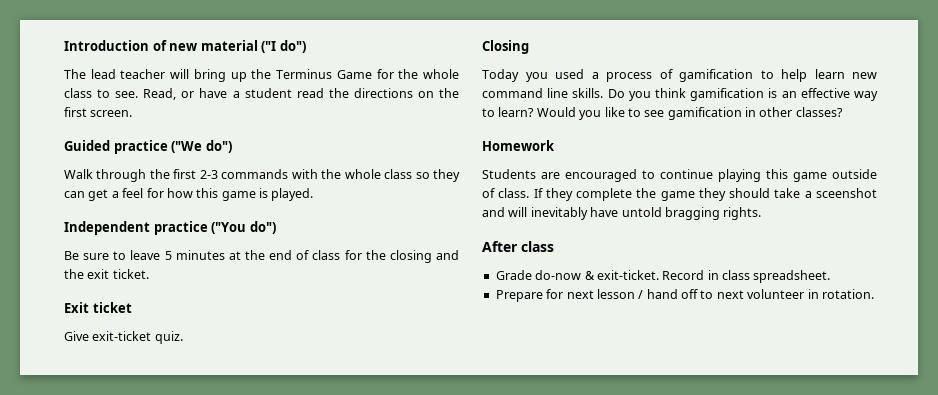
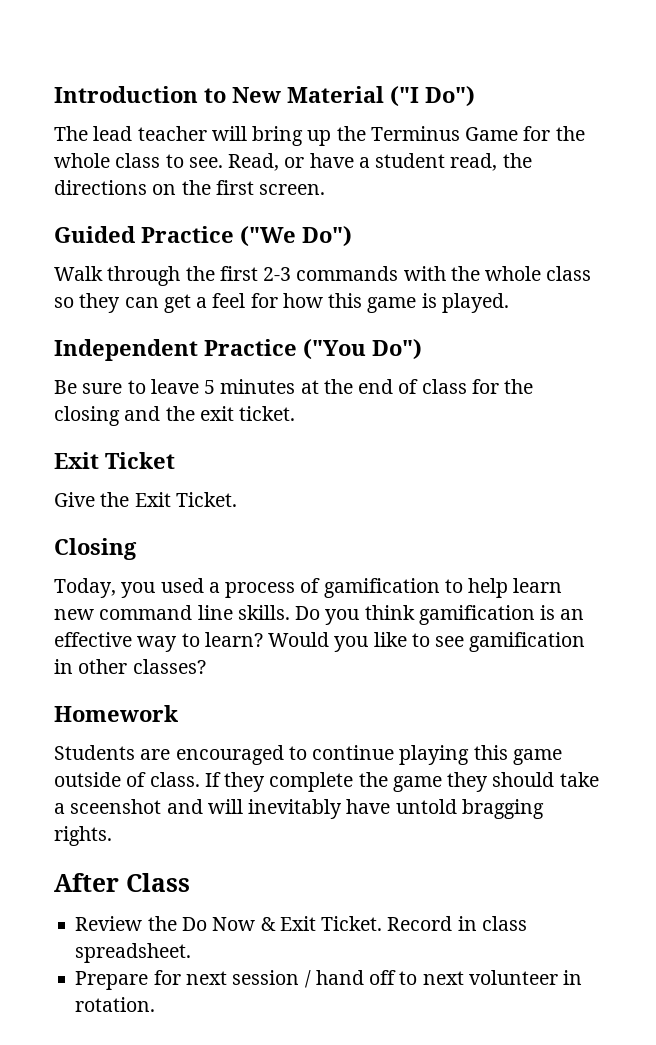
- Introduction of new material ("I do")
+ Introduction to New Material ("I Do")
- Read, or have a student read the directions on the first screen.
+ Read, or have a student read, the directions on the first screen.
- Guided practice ("We do")
+ Guided Practice ("We Do")
- Independent practice ("You do")
+ Independent Practice ("You Do")
- Exit ticket
+ Exit Ticket
- Give exit-ticket quiz.
+ Give the Exit Ticket.
- Today you used a process of gamification to help learn new command line skills.
+ Today, you used a process of gamification to help learn new command line skills.
- After class
- Grade do-now & exit-ticket.
+ After Class
+ Review the Do Now & Exit Ticket.
- Prepare for next lesson / hand off to next volunteer in rotation.
+ Prepare for next session / hand off to next volunteer in rotation.

